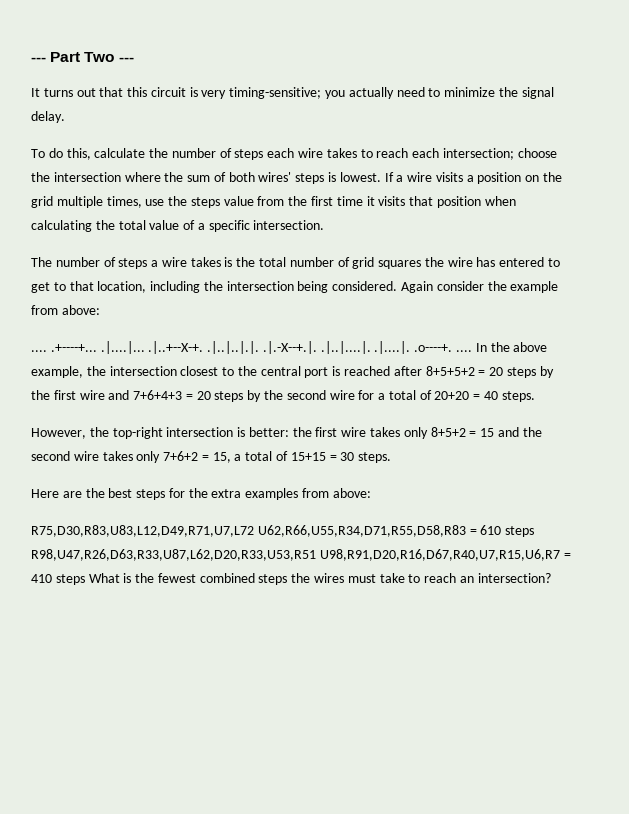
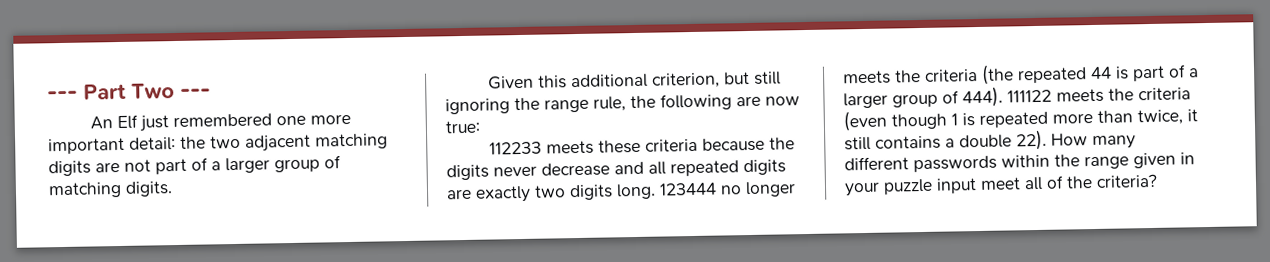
- It turns out that this circuit is very timing-sensitive; you actually need to minimize the signal delay.
- To do this, calculate the number of steps each wire takes to reach each intersection; choose the intersection where the sum of both wires' steps is lowest. If a wire visits a position on the grid multiple times, use the steps value from the first time it visits that position when calculating the total value of a specific intersection.
- The number of steps a wire takes is the total number of grid squares the wire has entered to get to that location, including the intersection being considered. Again consider the example from above:
- .... .+----+... .|....|... .|..+--X-+. .|..|..|.|. .|.-X--+.|. .|..|....|. .|....|. .o----+. .... In the above example, the intersection closest to the central port is reached after 8+5+5+2 = 20 steps by the first wire and 7+6+4+3 = 20 steps by the second wire for a total of 20+20 = 40 steps.
- However, the top-right intersection is better: the first wire takes only 8+5+2 = 15 and the second wire takes only 7+6+2 = 15, a total of 15+15 = 30 steps.
- Here are the best steps for the extra examples from above:
- R75,D30,R83,U83,L12,D49,R71,U7,L72 U62,R66,U55,R34,D71,R55,D58,R83 = 610 steps R98,U47,R26,D63,R33,U87,L62,D20,R33,U53,R51 U98,R91,D20,R16,D67,R40,U7,R15,U6,R7 = 410 steps What is the fewest combined steps the wires must take to reach an intersection?
+ An Elf just remembered one more important detail: the two adjacent matching digits are not part of a larger group of matching digits.
+ Given this additional criterion, but still ignoring the range rule, the following are now true:
+ 112233 meets these criteria because the digits never decrease and all repeated digits are exactly two digits long. 123444 no longer meets the criteria (the repeated 44 is part of a larger group of 444). 111122 meets the criteria (even though 1 is repeated more than twice, it still contains a double 22). How many different passwords within the range given in your puzzle input meet all of the criteria?

